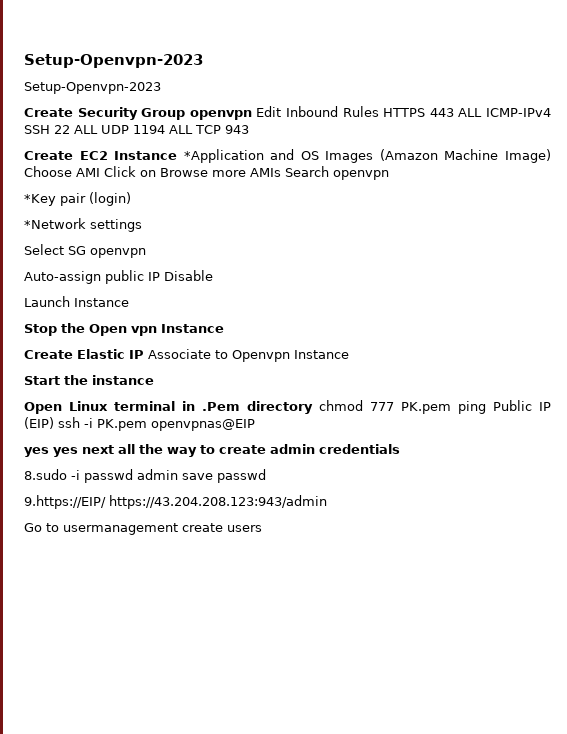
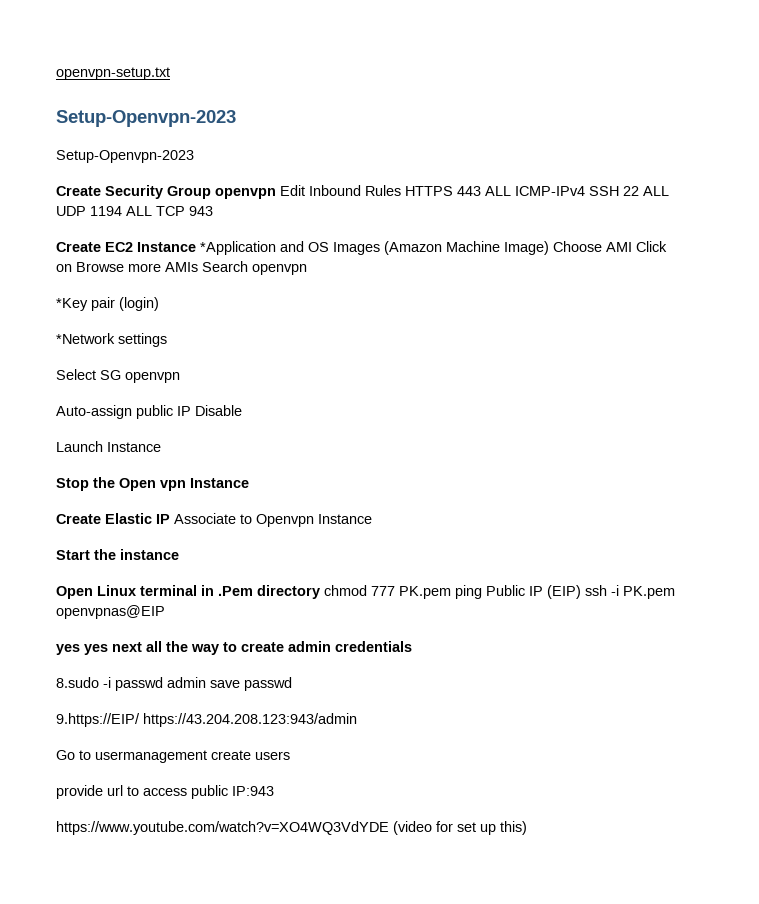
+ openvpn-setup.txt
+ provide url to access public IP:943
+ https://www.youtube.com/watch?v=XO4WQ3VdYDE (video for set up this)

